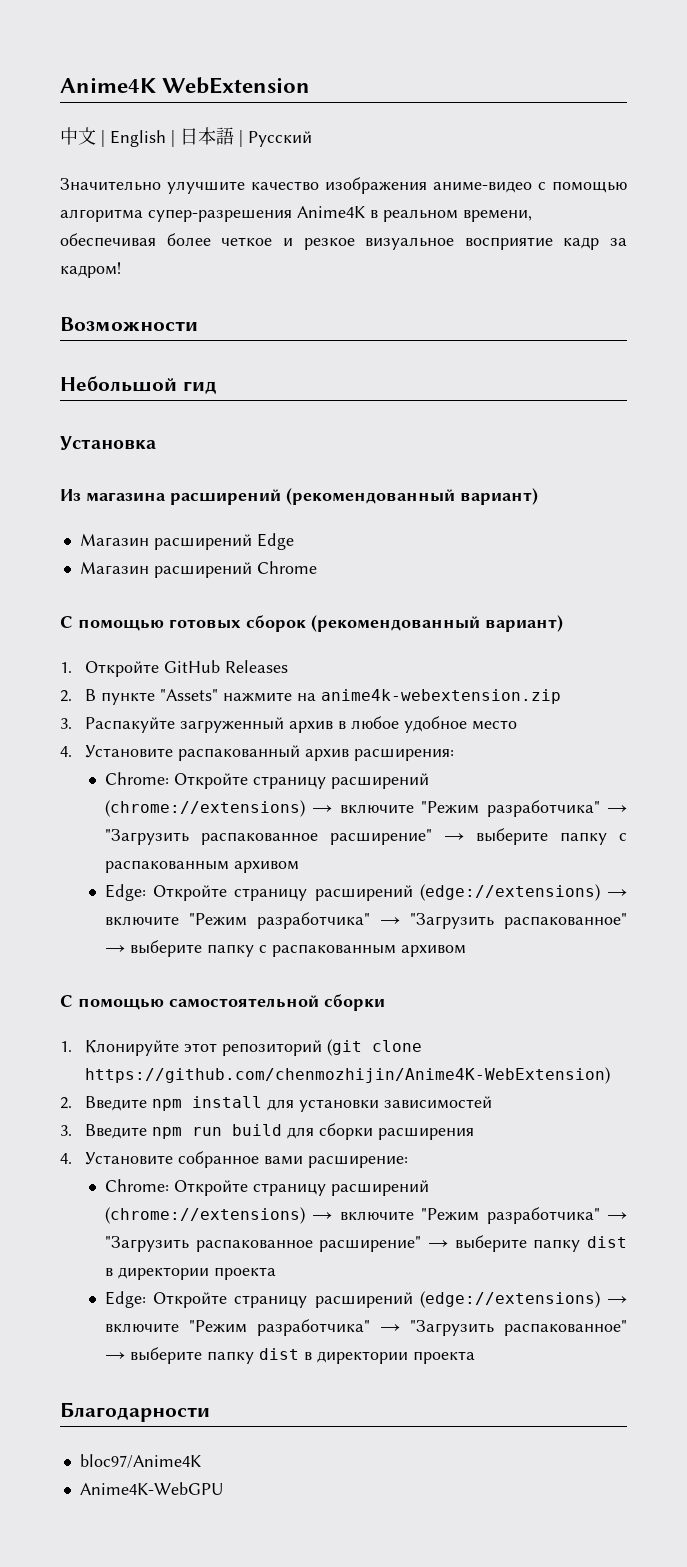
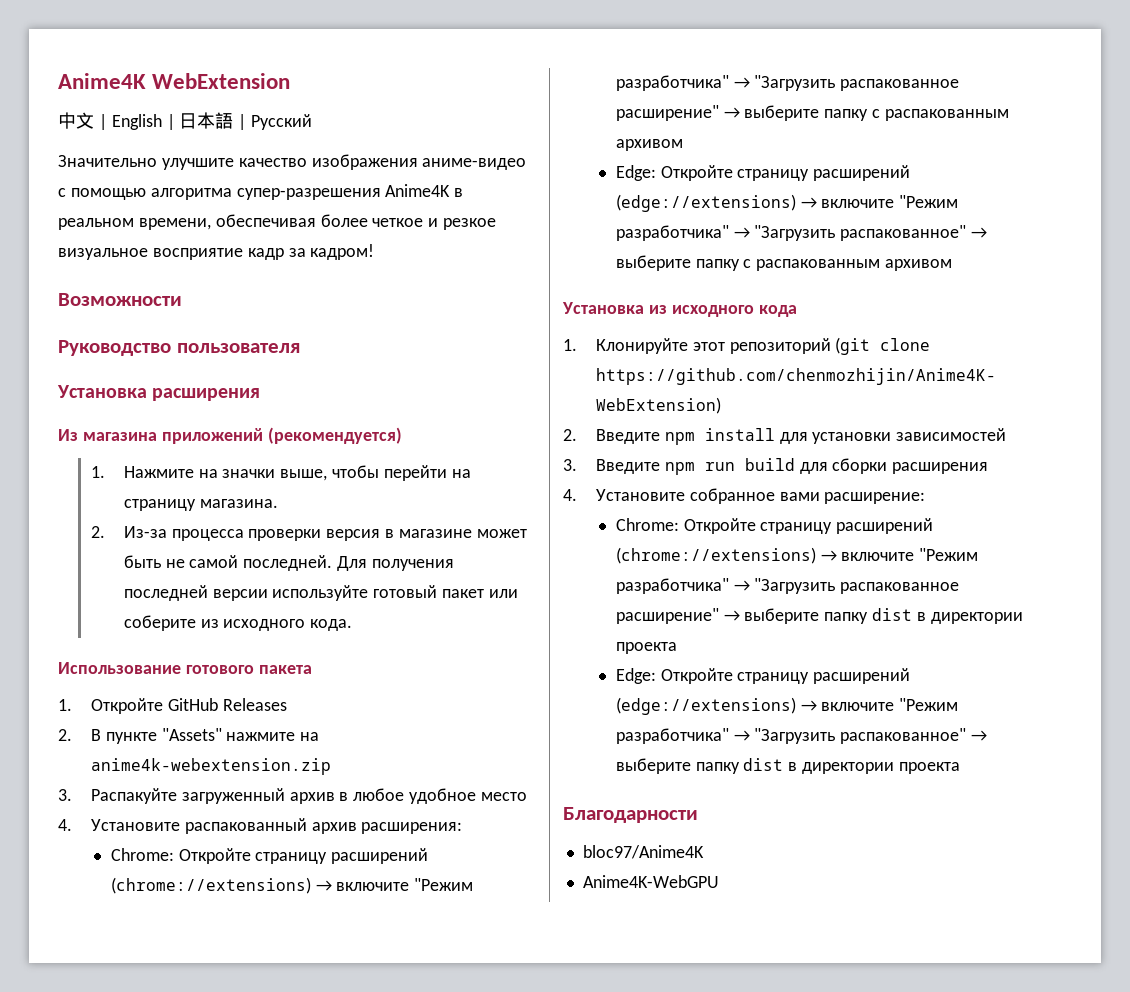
- Небольшой гид
- Установка
+ Руководство пользователя
+ Установка расширения
- Из магазина расширений (рекомендованный вариант)
- Магазин расширений Edge
- Магазин расширений Chrome
- С помощью готовых сборок (рекомендованный вариант)
+ Из магазина приложений (рекомендуется)
+ 1. Нажмите на значки выше, чтобы перейти на страницу магазина.
+ 2. Из-за процесса проверки версия в магазине может быть не самой последней. Для получения последней версии используйте готовый пакет или соберите из исходного кода.
+ Использование готового пакета
- С помощью самостоятельной сборки
+ Установка из исходного кода

